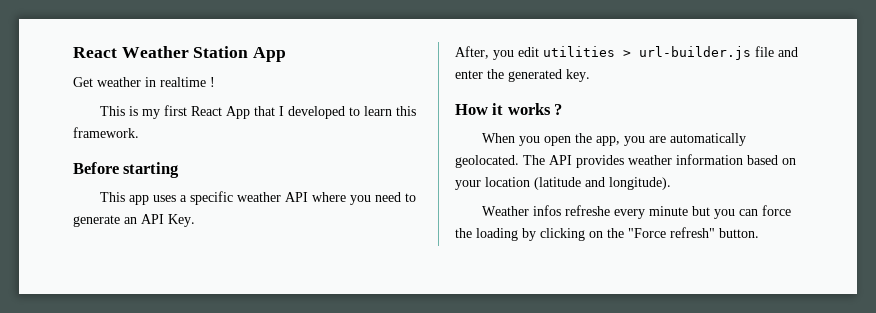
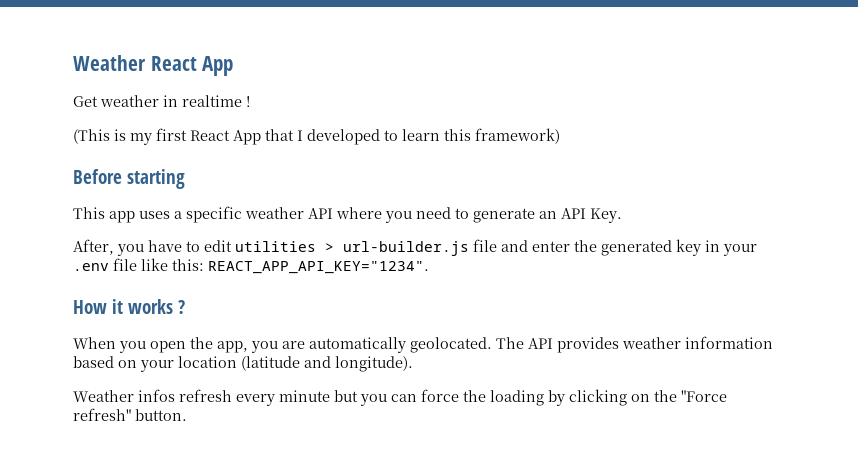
- React Weather Station App
+ Weather React App
- This is my first React App that I developed to learn this framework.
+ (This is my first React App that I developed to learn this framework)
- After, you edit utilities > url-builder.js file and enter the generated key.
+ After, you have to edit utilities > url-builder.js file and enter the generated key in your .env file like this: REACT_APP_API_KEY="1234".
- Weather infos refreshe every minute but you can force the loading by clicking on the "Force refresh" button.
+ Weather infos refresh every minute but you can force the loading by clicking on the "Force refresh" button.

